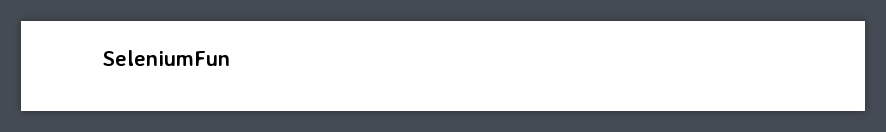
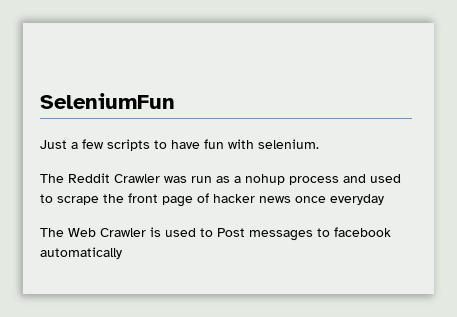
+ Just a few scripts to have fun with selenium.
+ The Reddit Crawler was run as a nohup process and used to scrape the front page of hacker news once everyday
+ The Web Crawler is used to Post messages to facebook automatically

